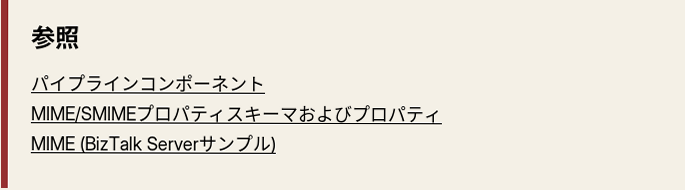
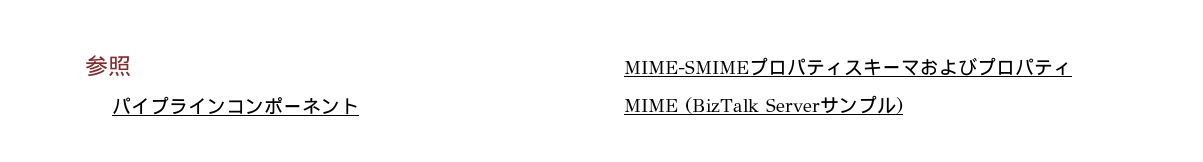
- MIME/SMIMEプロパティスキーマおよびプロパティ
+ MIME-SMIMEプロパティスキーマおよびプロパティ

